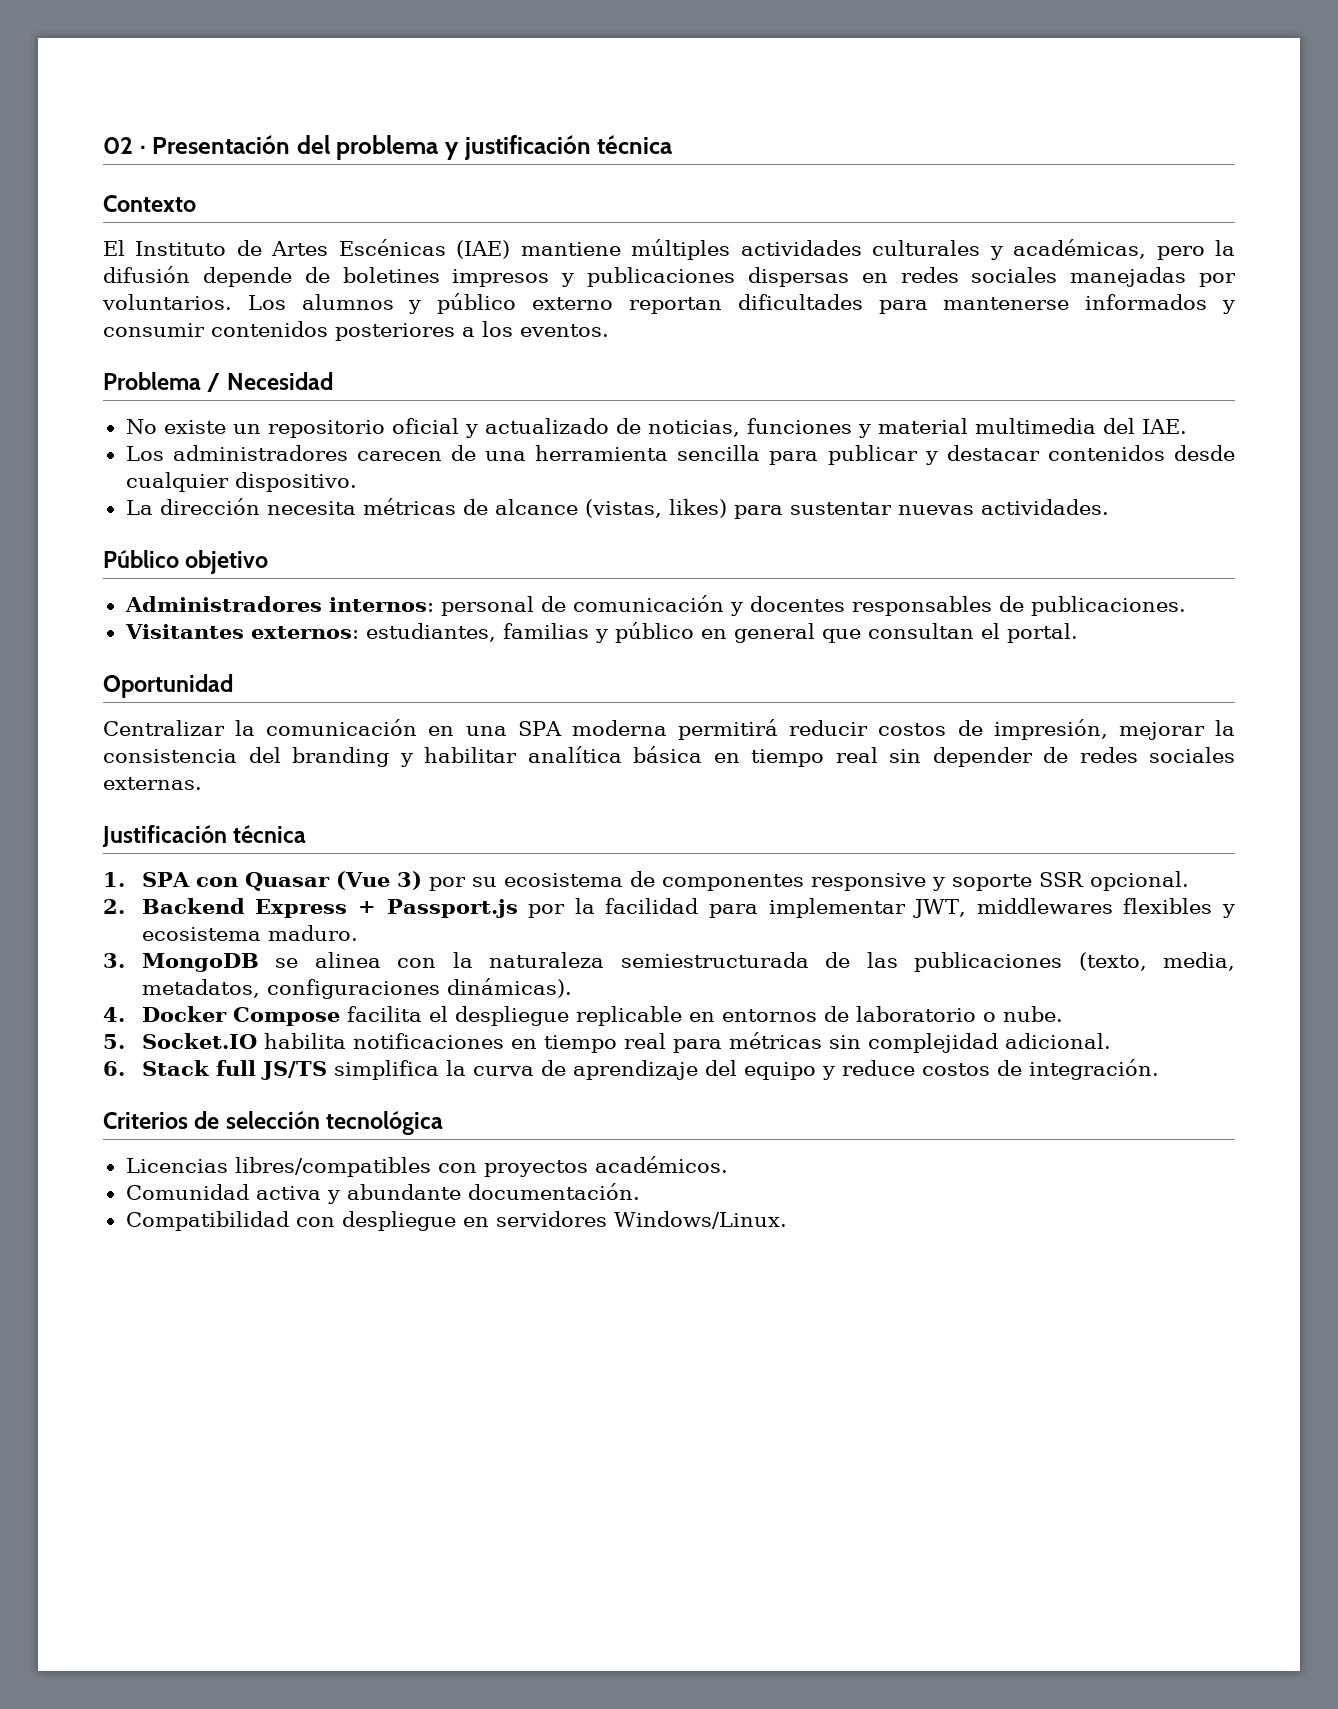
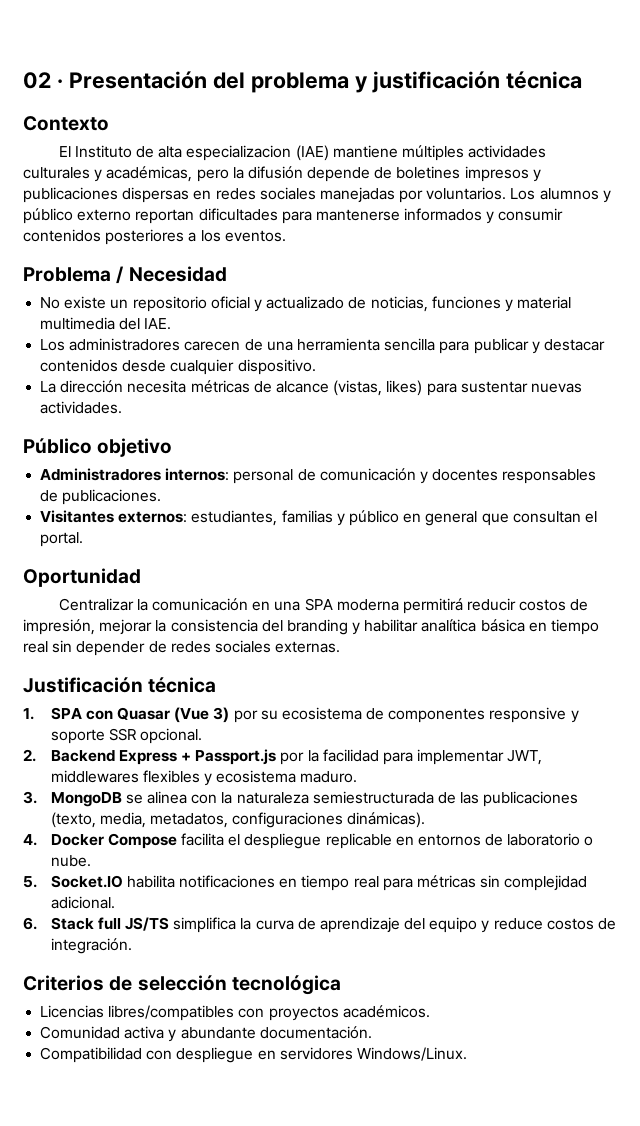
- El Instituto de Artes Escénicas (IAE) mantiene múltiples actividades culturales y académicas, pero la difusión depende de boletines impresos y publicaciones dispersas en redes sociales manejadas por voluntarios.
+ El Instituto de alta especializacion (IAE) mantiene múltiples actividades culturales y académicas, pero la difusión depende de boletines impresos y publicaciones dispersas en redes sociales manejadas por voluntarios.

